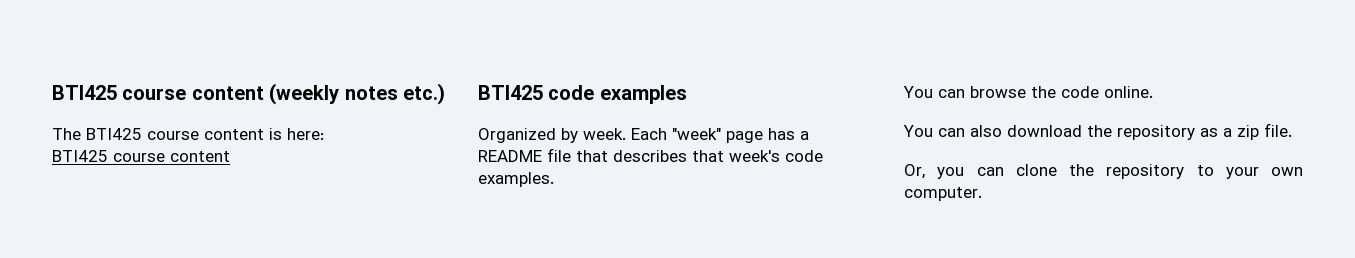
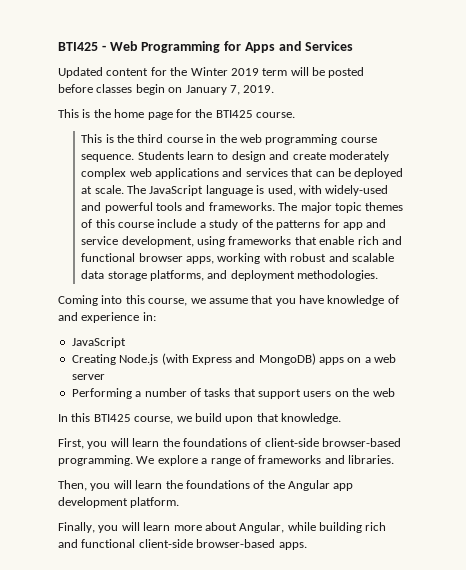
- BTI425 course content (weekly notes etc.)
- The BTI425 course content is here:
- BTI425 course content
- BTI425 code examples
- Organized by week. Each "week" page has a README file that describes that week's code examples.
- You can browse the code online.
- You can also download the repository as a zip file.
- Or, you can clone the repository to your own computer.
+ BTI425 - Web Programming for Apps and Services
+ Updated content for the Winter 2019 term will be posted
+ before classes begin on January 7, 2019.
+ This is the home page for the BTI425 course.
+ This is the third course in the web programming course sequence. Students learn to design and create moderately complex web applications and services that can be deployed at scale. The JavaScript language is used, with widely-used and powerful tools and frameworks. The major topic themes of this course include a study of the patterns for app and service development, using frameworks that enable rich and functional browser apps, working with robust and scalable data storage platforms, and deployment methodologies.
+ Coming into this course, we assume that you have knowledge of and experience in:
+ JavaScript
+ Creating Node.js (with Express and MongoDB) apps on a web server
+ Performing a number of tasks that support users on the web
+ In this BTI425 course, we build upon that knowledge.
+ First, you will learn the foundations of client-side browser-based programming. We explore a range of frameworks and libraries.
+ Then, you will learn the foundations of the Angular app development platform.
+ Finally, you will learn more about Angular, while building rich and functional client-side browser-based apps.

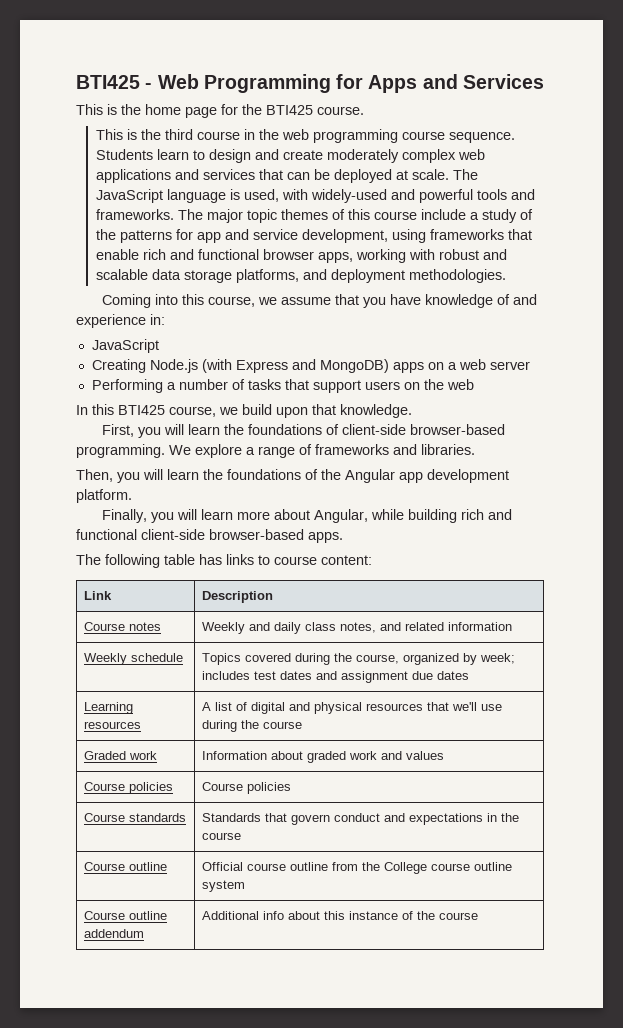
- Updated content for the Winter 2019 term will be posted
- before classes begin on January 7, 2019.
+ The following table has links to course content:
+ Link | Description
+ Course notes | Weekly and daily class notes, and related information
+ Weekly schedule | Topics covered during the course, organized by week; includes test dates and assignment due dates
+ Learning resources | A list of digital and physical resources that we'll use during the course
+ Graded work | Information about graded work and values
+ Course policies | Course policies
+ Course standards | Standards that govern conduct and expectations in the course
+ Course outline | Official course outline from the College course outline system
+ Course outline addendum | Additional info about this instance of the course

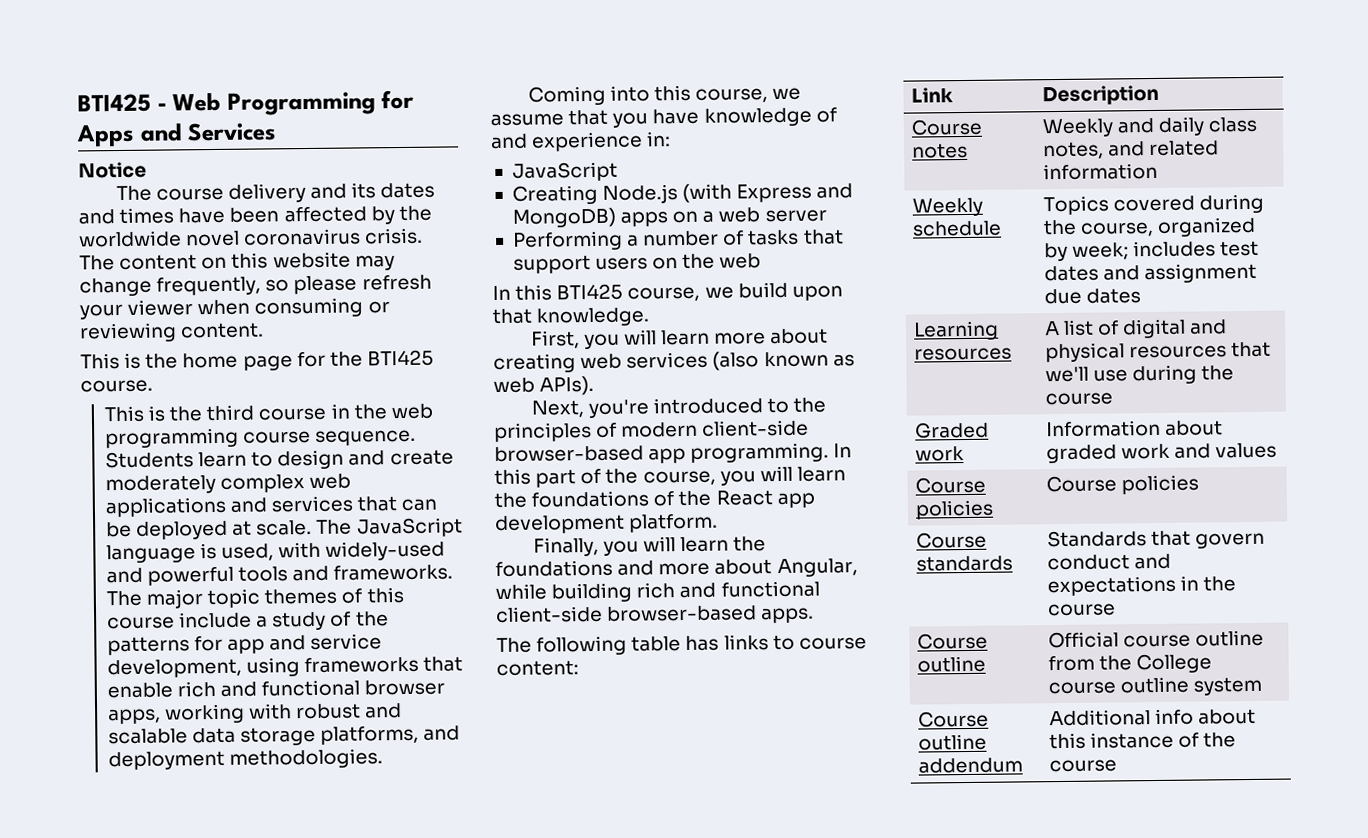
+ Notice
+ The course delivery and its dates and times have been affected by the worldwide novel coronavirus crisis. The content on this website may change frequently, so please refresh your viewer when consuming or reviewing content.
- First, you will learn the foundations of client-side browser-based programming. We explore a range of frameworks and libraries.
- Then, you will learn the foundations of the Angular app development platform.
+ First, you will learn more about creating web services (also known as web APIs).
+ Next, you're introduced to the principles of modern client-side browser-based app programming. In this part of the course, you will learn the foundations of the React app development platform.
- Finally, you will learn more about Angular, while building rich and functional client-side browser-based apps.
+ Finally, you will learn the foundations and more about Angular, while building rich and functional client-side browser-based apps.

